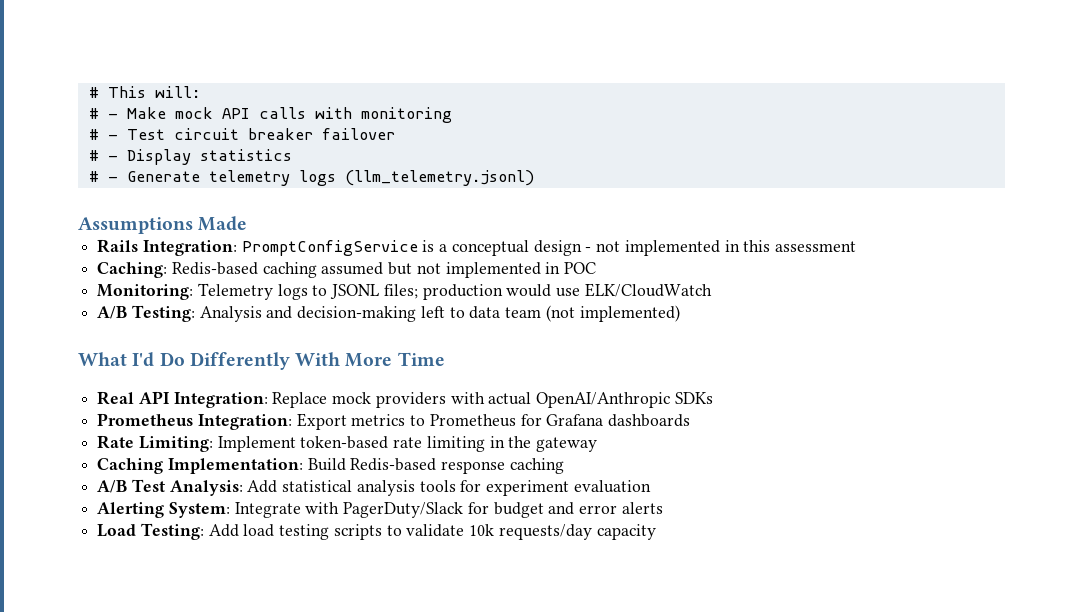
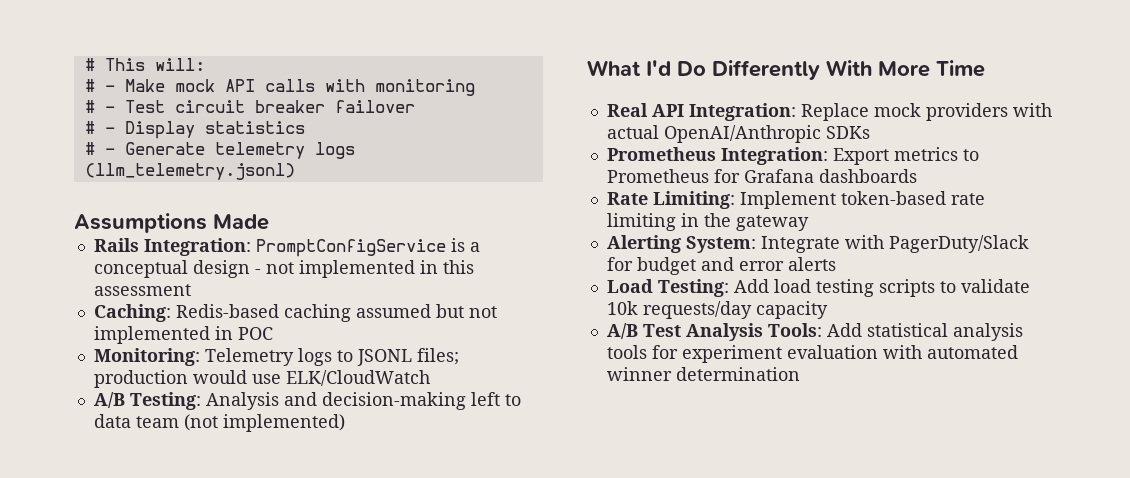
- Caching Implementation: Build Redis-based response caching
- A/B Test Analysis: Add statistical analysis tools for experiment evaluation
+ A/B Test Analysis Tools: Add statistical analysis tools for experiment evaluation with automated winner determination

